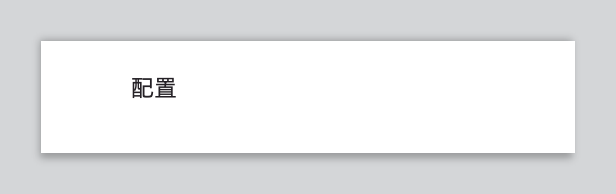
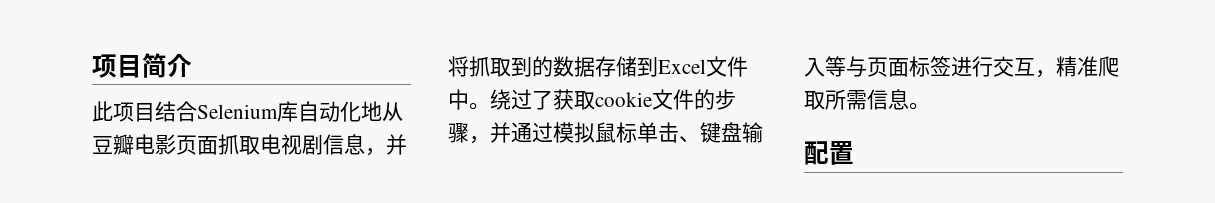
+ 项目简介
+ 此项目结合Selenium库自动化地从豆瓣电影页面抓取电视剧信息，并将抓取到的数据存储到Excel文件中。绕过了获取cookie文件的步骤，并通过模拟鼠标单击、键盘输入等与页面标签进行交互，精准爬取所需信息。

